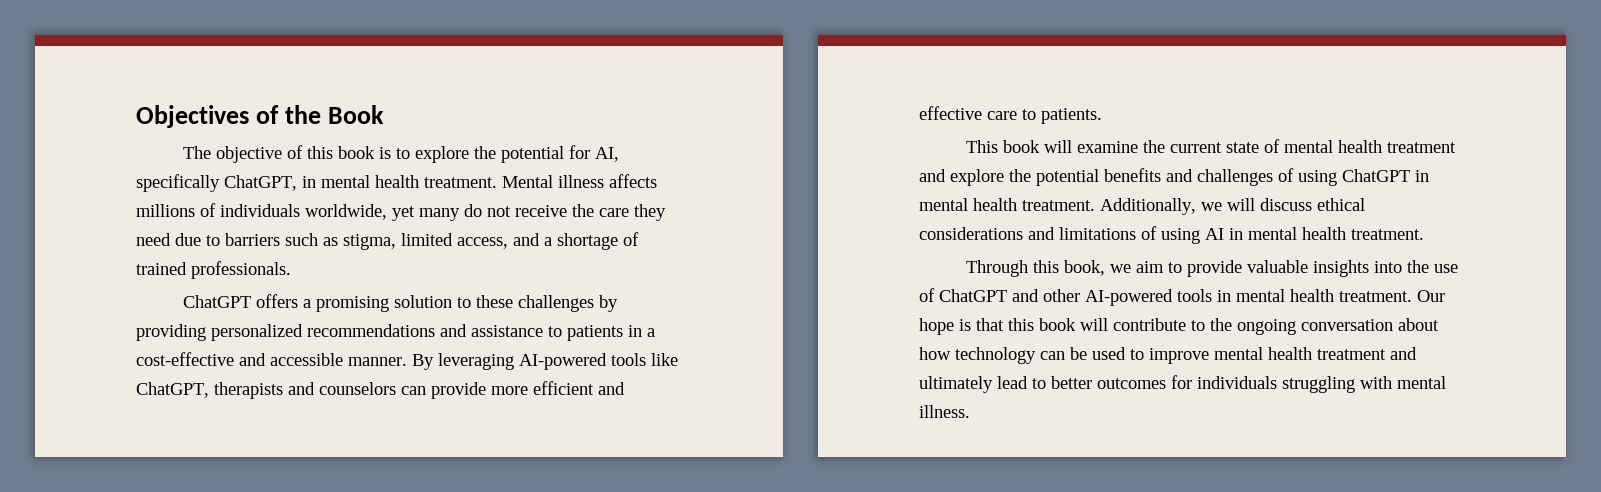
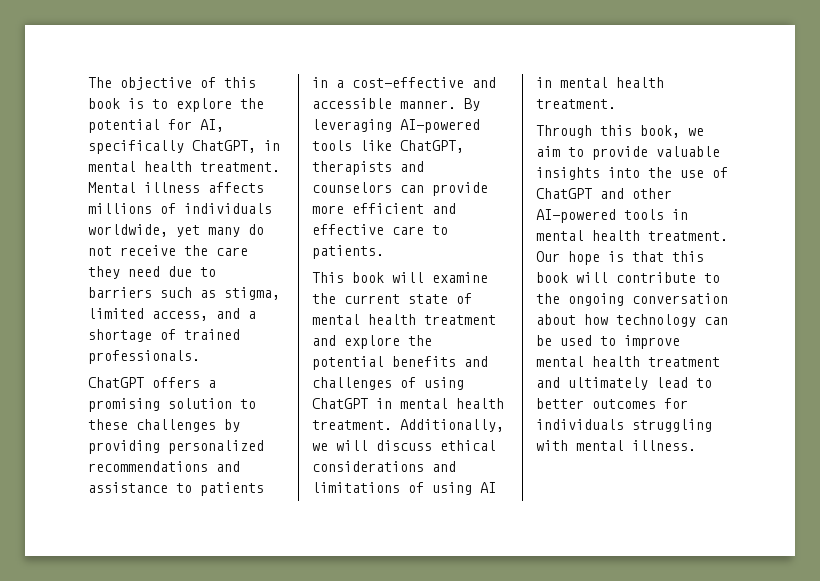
- Objectives of the Book

